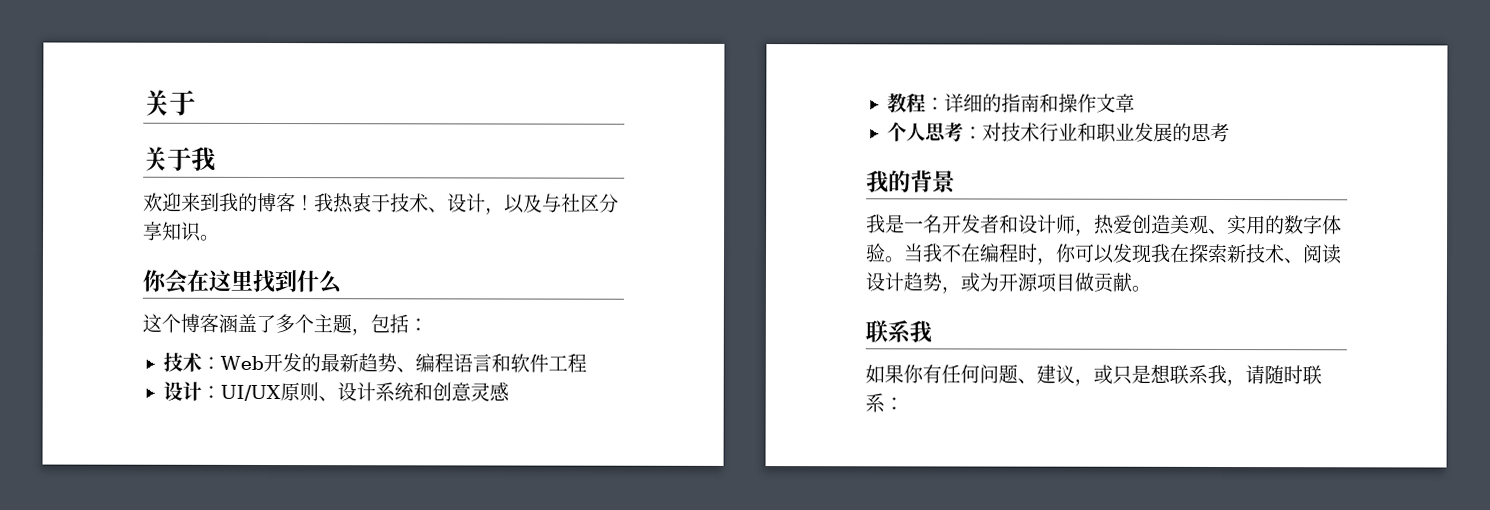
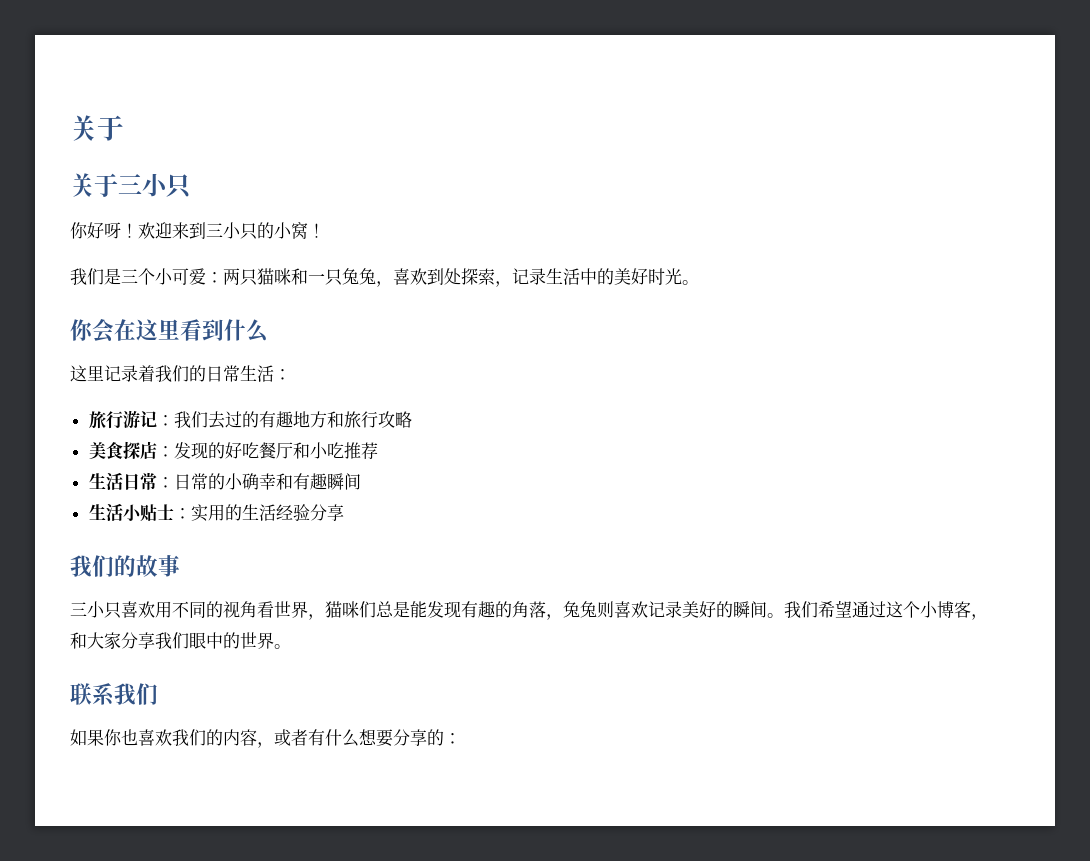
- 关于我
- 欢迎来到我的博客！我热衷于技术、设计，以及与社区分享知识。
+ 关于三小只
+ 你好呀！欢迎来到三小只的小窝！
+ 我们是三个小可爱：两只猫咪和一只兔兔，喜欢到处探索，记录生活中的美好时光。
- 你会在这里找到什么
+ 你会在这里看到什么
- 这个博客涵盖了多个主题，包括：
- 技术：Web开发的最新趋势、编程语言和软件工程
- 设计：UI/UX原则、设计系统和创意灵感
- 教程：详细的指南和操作文章
- 个人思考：对技术行业和职业发展的思考
- 我的背景
- 我是一名开发者和设计师，热爱创造美观、实用的数字体验。当我不在编程时，你可以发现我在探索新技术、阅读设计趋势，或为开源项目做贡献。
- 联系我
+ 这里记录着我们的日常生活：
+ 旅行游记：我们去过的有趣地方和旅行攻略
+ 美食探店：发现的好吃餐厅和小吃推荐
+ 生活日常：日常的小确幸和有趣瞬间
+ 生活小贴士：实用的生活经验分享
+ 我们的故事
+ 三小只喜欢用不同的视角看世界，猫咪们总是能发现有趣的角落，兔兔则喜欢记录美好的瞬间。我们希望通过这个小博客，和大家分享我们眼中的世界。
+ 联系我们
- 如果你有任何问题、建议，或只是想联系我，请随时联系：
+ 如果你也喜欢我们的内容，或者有什么想要分享的：

